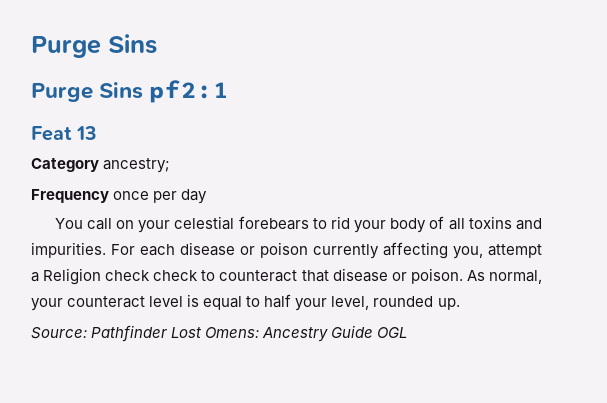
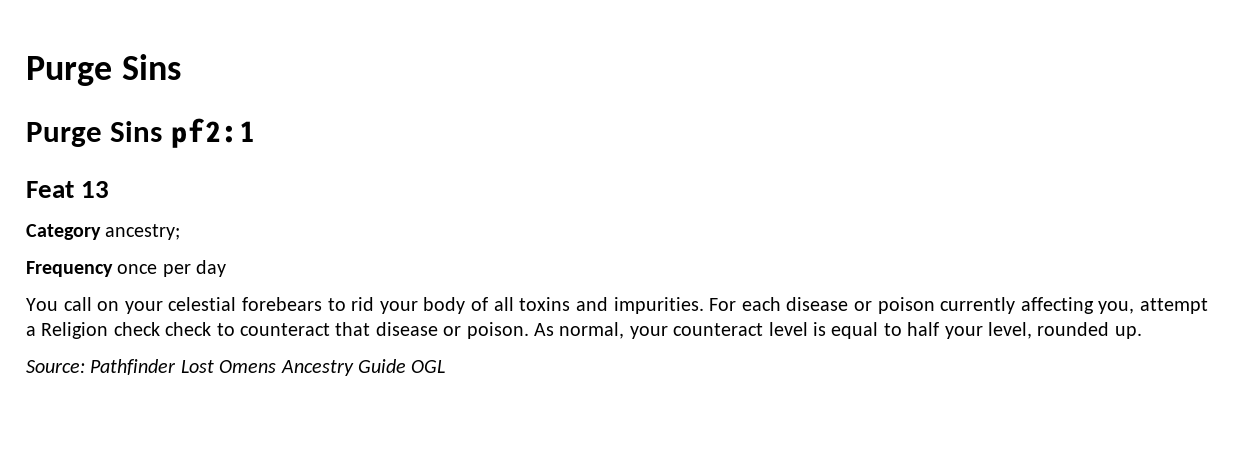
- Source: Pathfinder Lost Omens: Ancestry Guide OGL
+ Source: Pathfinder Lost Omens Ancestry Guide OGL

